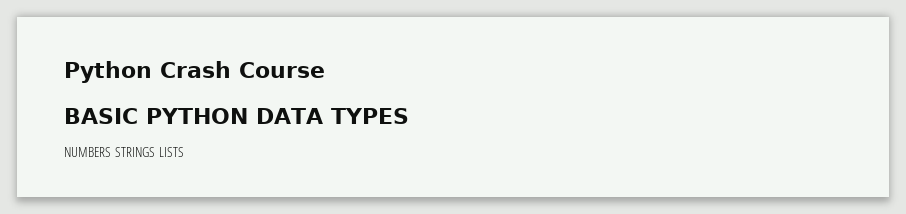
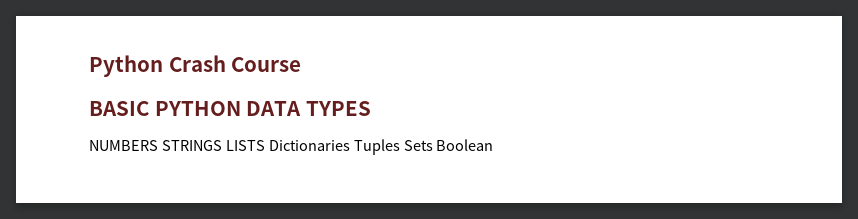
- NUMBERS STRINGS LISTS
+ NUMBERS STRINGS LISTS Dictionaries Tuples Sets Boolean

